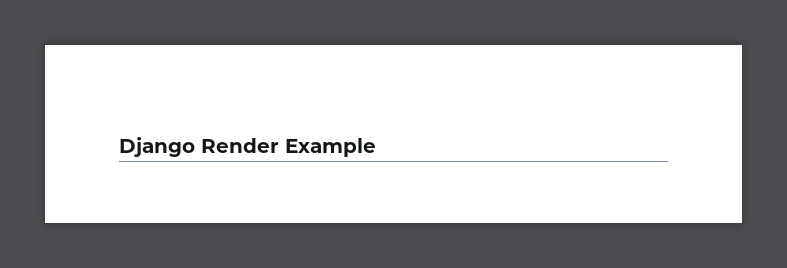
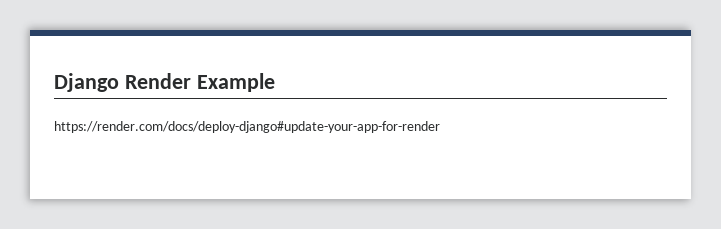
+ https://render.com/docs/deploy-django#update-your-app-for-render

